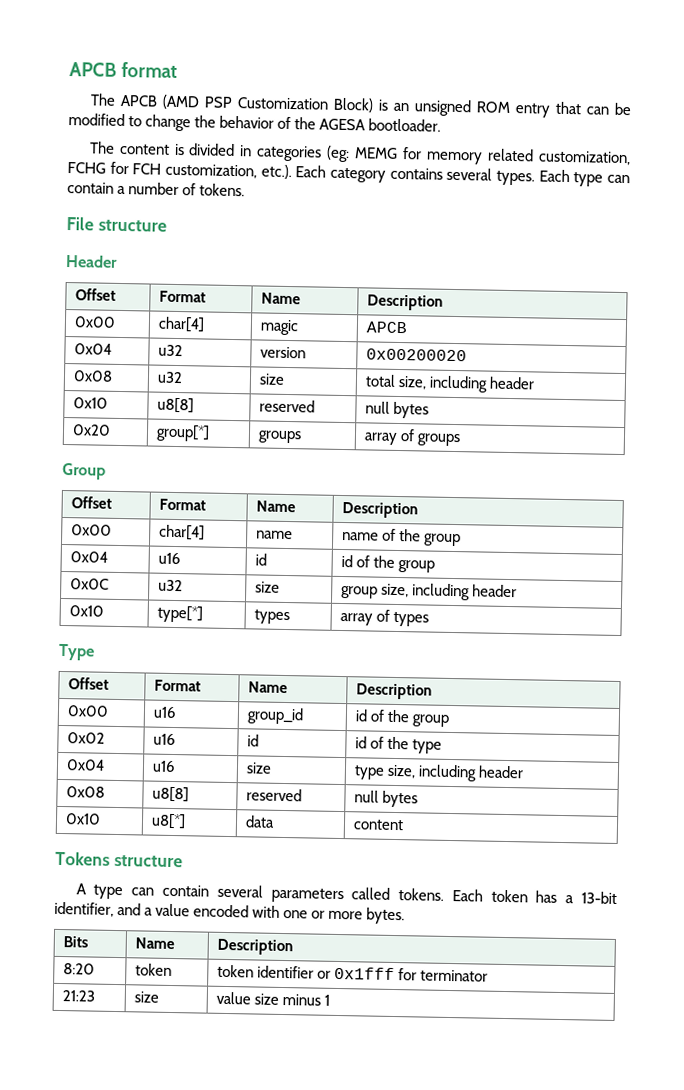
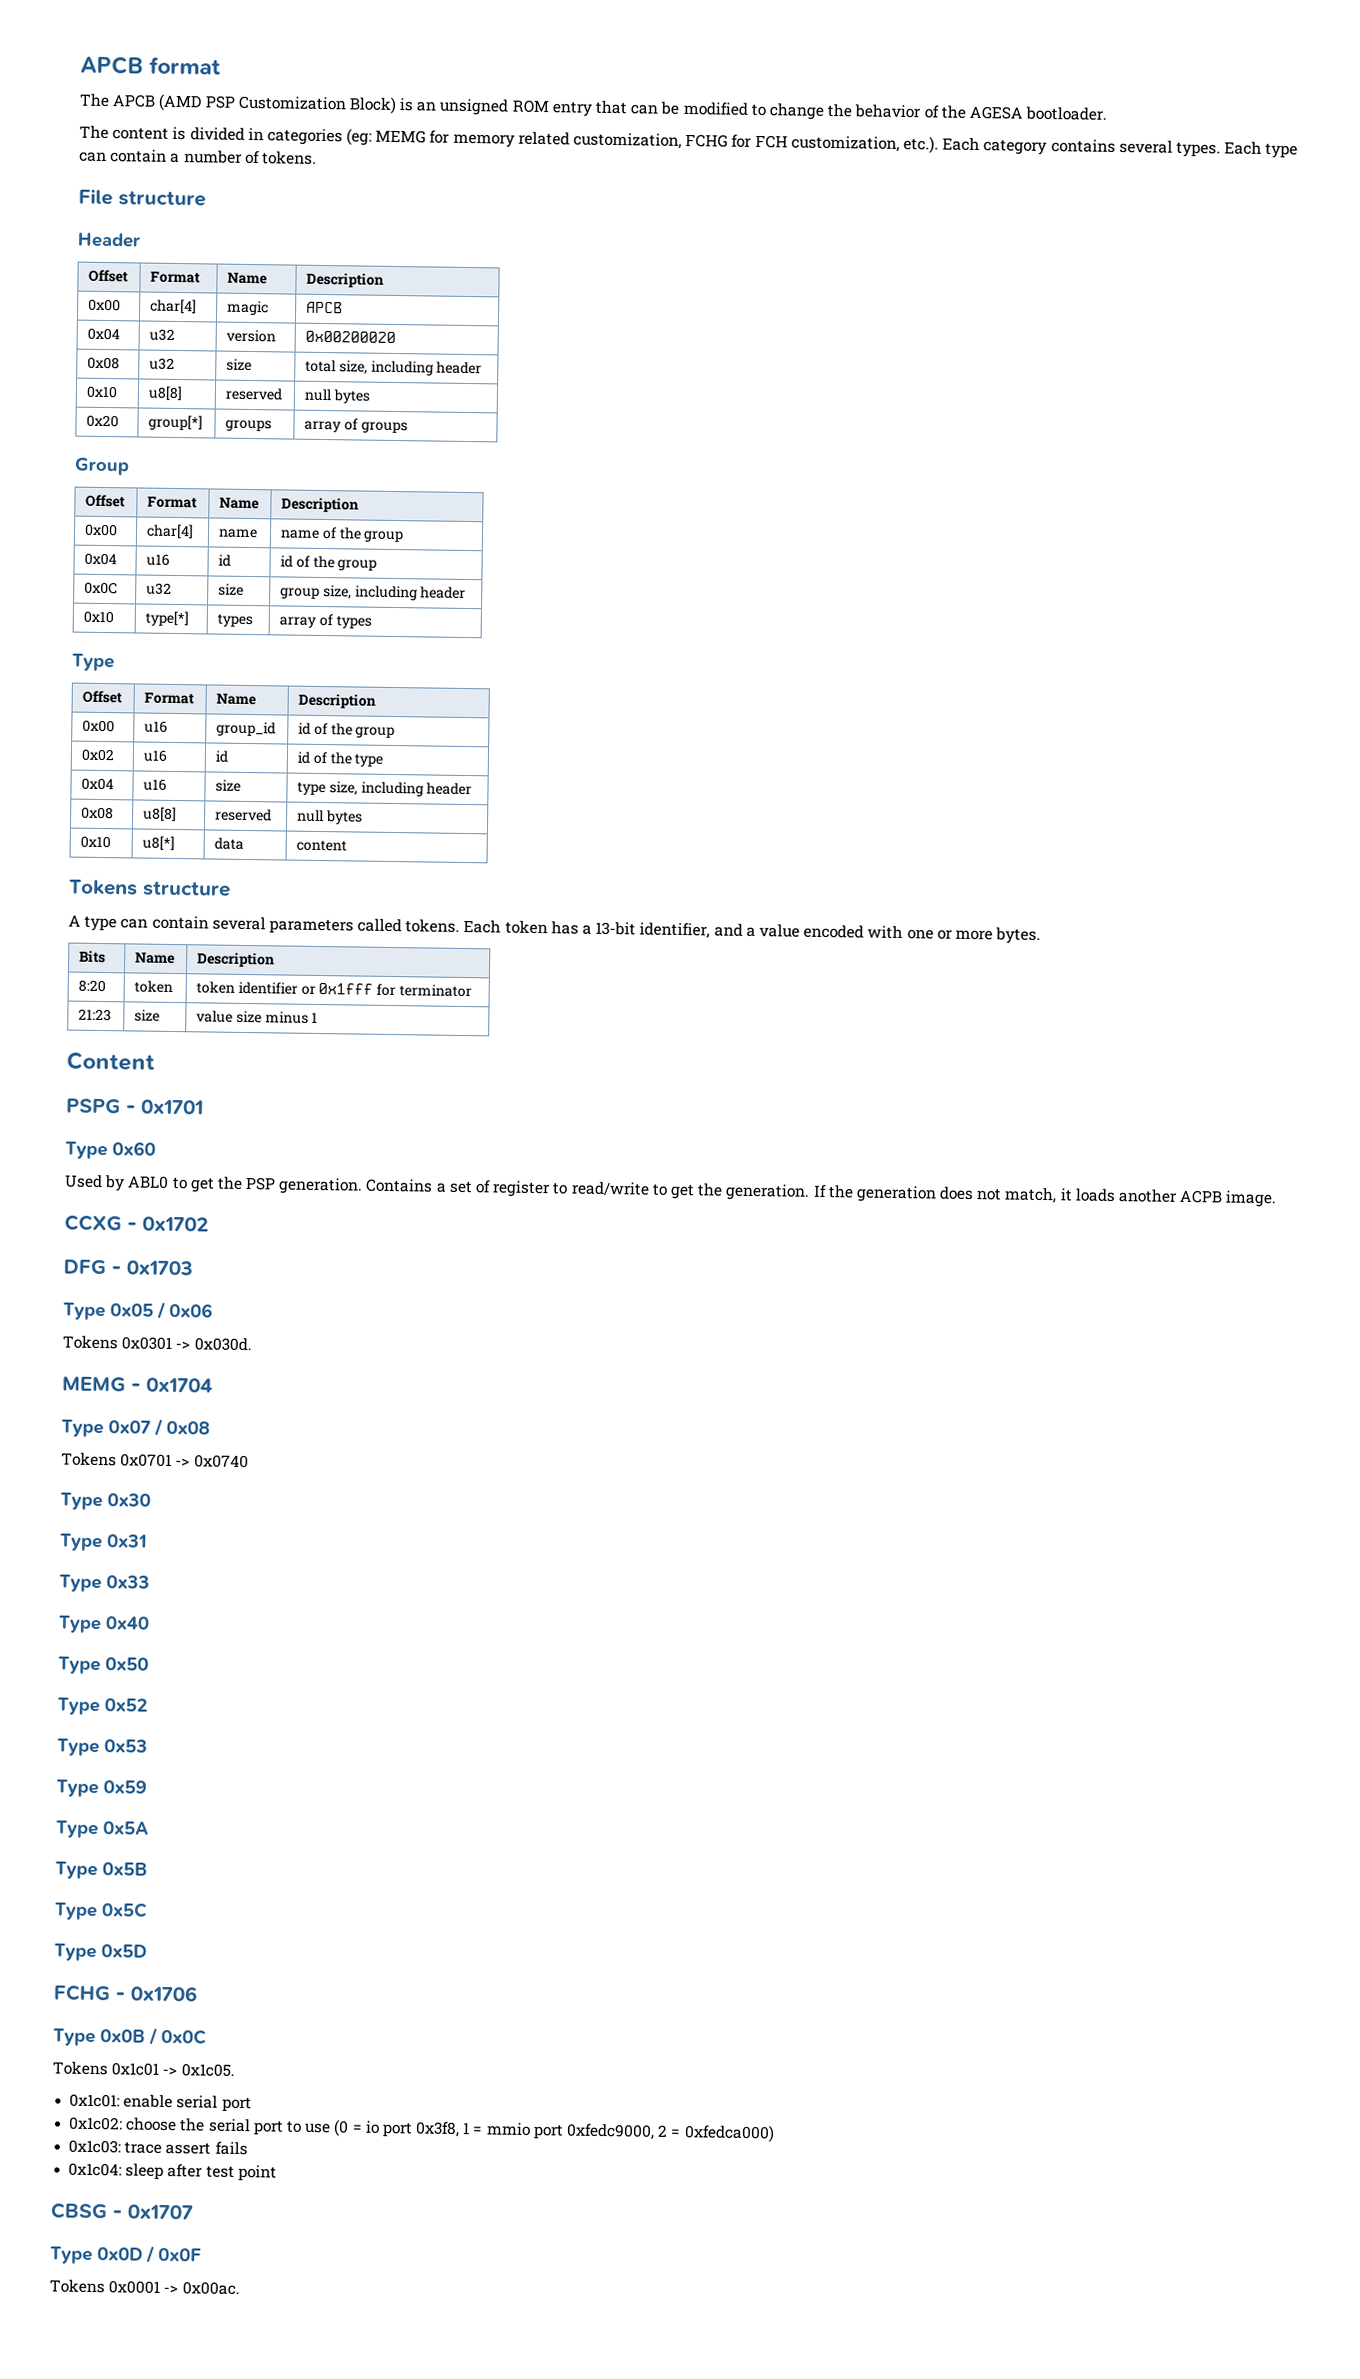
+ Content
+ PSPG - 0x1701
+ Type 0x60
+ Used by ABL0 to get the PSP generation. Contains a set of register to read/write to get the generation. If the generation does not match, it loads another ACPB image.
+ CCXG - 0x1702
+ DFG - 0x1703
+ Type 0x05 / 0x06
+ Tokens 0x0301 -> 0x030d.
+ MEMG - 0x1704
+ Type 0x07 / 0x08
+ Tokens 0x0701 -> 0x0740
+ Type 0x30
+ Type 0x31
+ Type 0x33
+ Type 0x40
+ Type 0x50
+ Type 0x52
+ Type 0x53
+ Type 0x59
+ Type 0x5A
+ Type 0x5B
+ Type 0x5C
+ Type 0x5D
+ FCHG - 0x1706
+ Type 0x0B / 0x0C
+ Tokens 0x1c01 -> 0x1c05.
+ 0x1c01: enable serial port
+ 0x1c02: choose the serial port to use (0 = io port 0x3f8, 1 = mmio port 0xfedc9000, 2 = 0xfedca000)
+ 0x1c03: trace assert fails
+ 0x1c04: sleep after test point
+ CBSG - 0x1707
+ Type 0x0D / 0x0F
+ Tokens 0x0001 -> 0x00ac.

